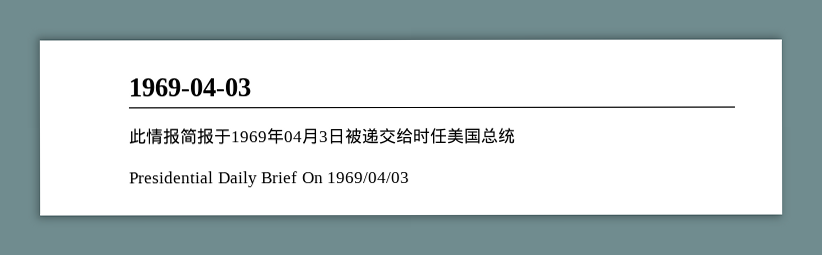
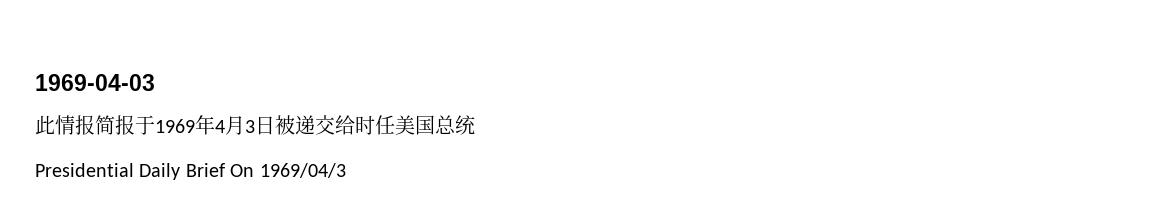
- 此情报简报于1969年04月3日被递交给时任美国总统
+ 此情报简报于1969年4月3日被递交给时任美国总统
- Presidential Daily Brief On 1969/04/03
+ Presidential Daily Brief On 1969/04/3

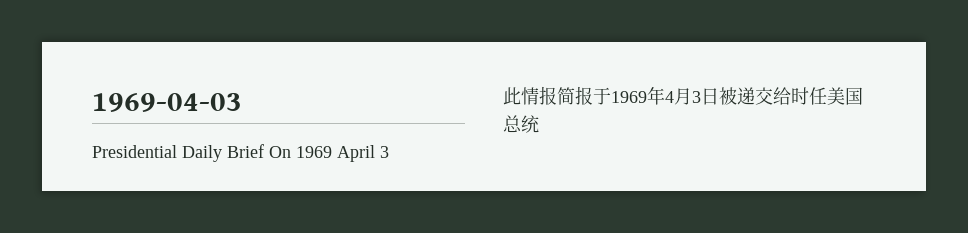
+ Presidential Daily Brief On 1969 April 3
- Presidential Daily Brief On 1969/04/3

